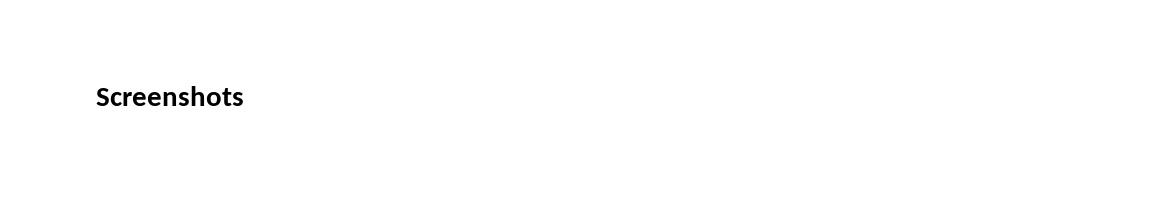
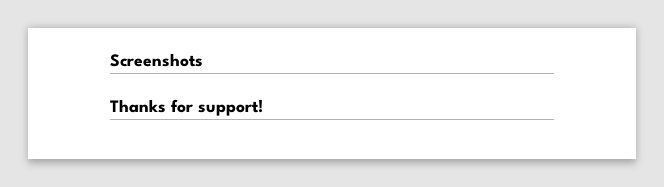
+ Thanks for support!

